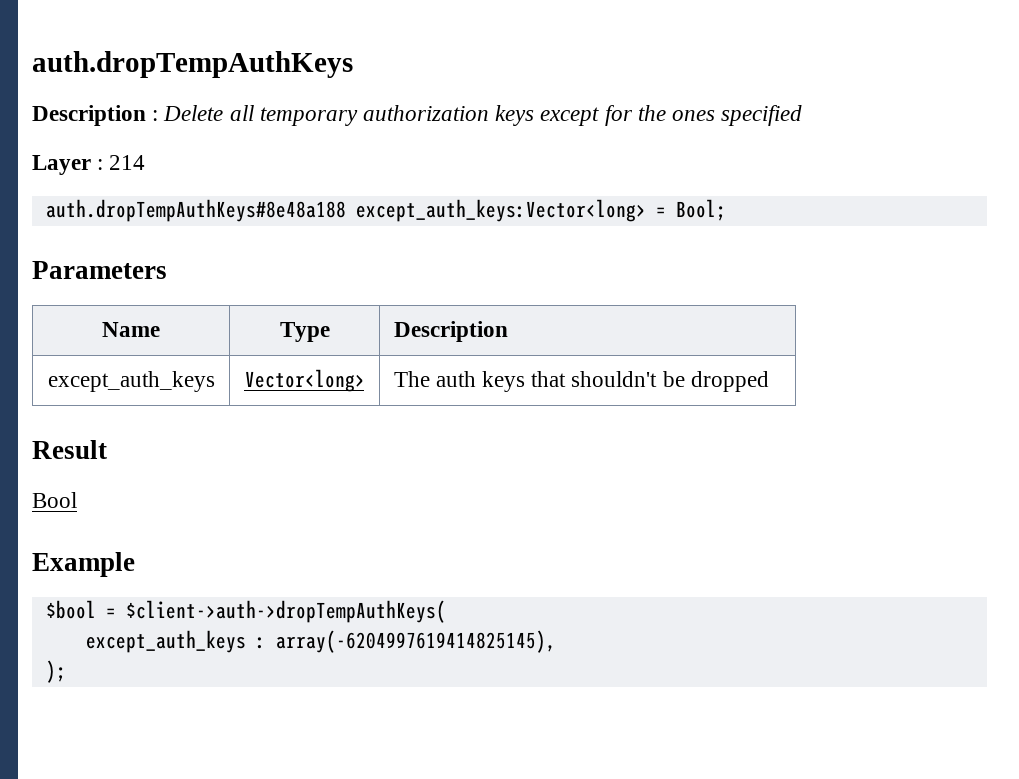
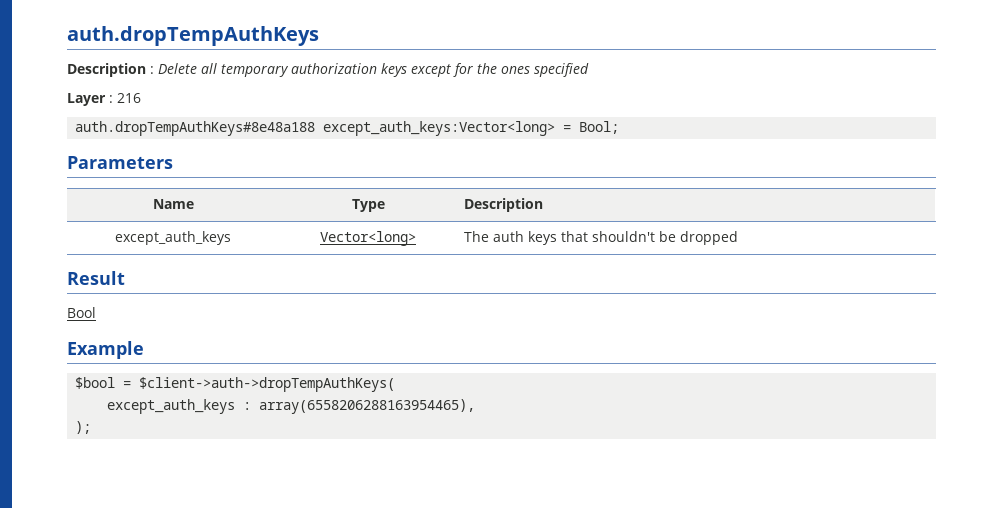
- Layer : 214
+ Layer : 216
- except_auth_keys : array(-6204997619414825145),
+ except_auth_keys : array(6558206288163954465),

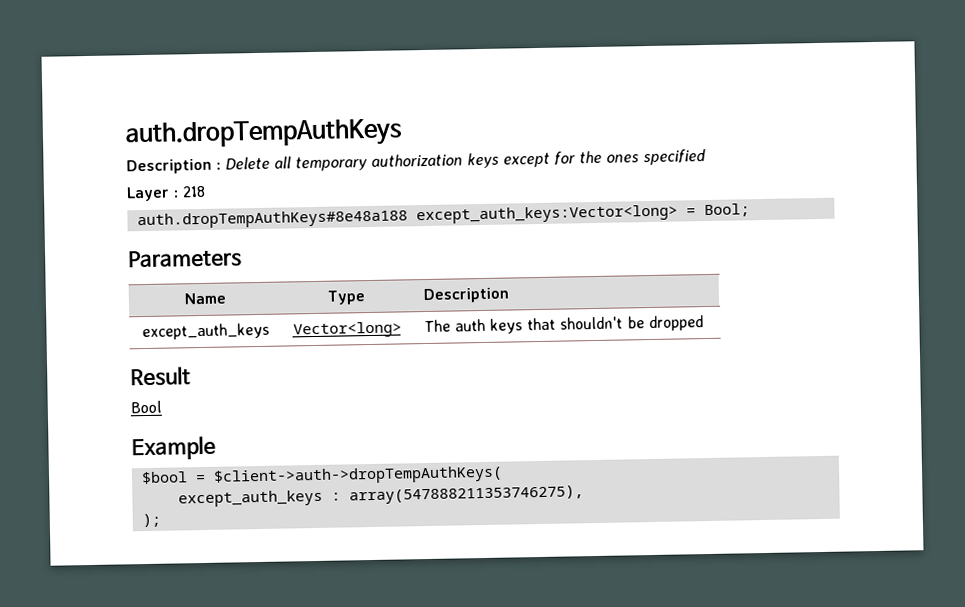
- Layer : 216
+ Layer : 218
- except_auth_keys : array(6558206288163954465),
+ except_auth_keys : array(547888211353746275),

